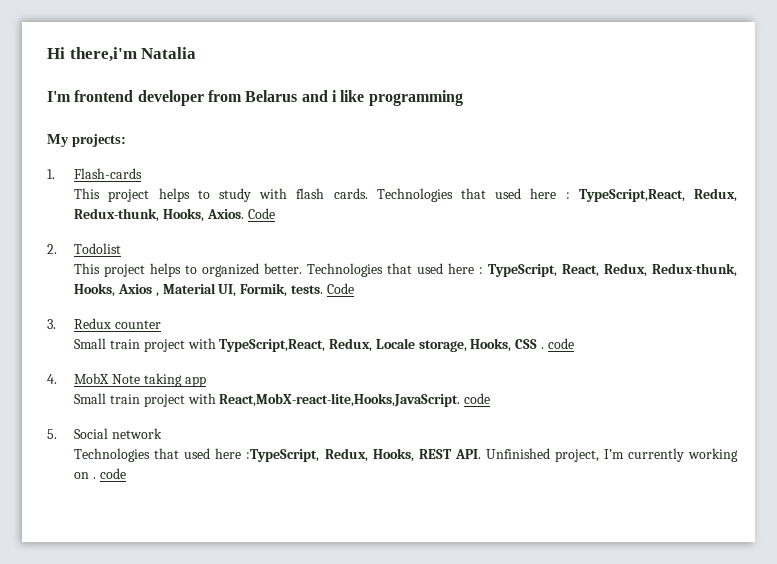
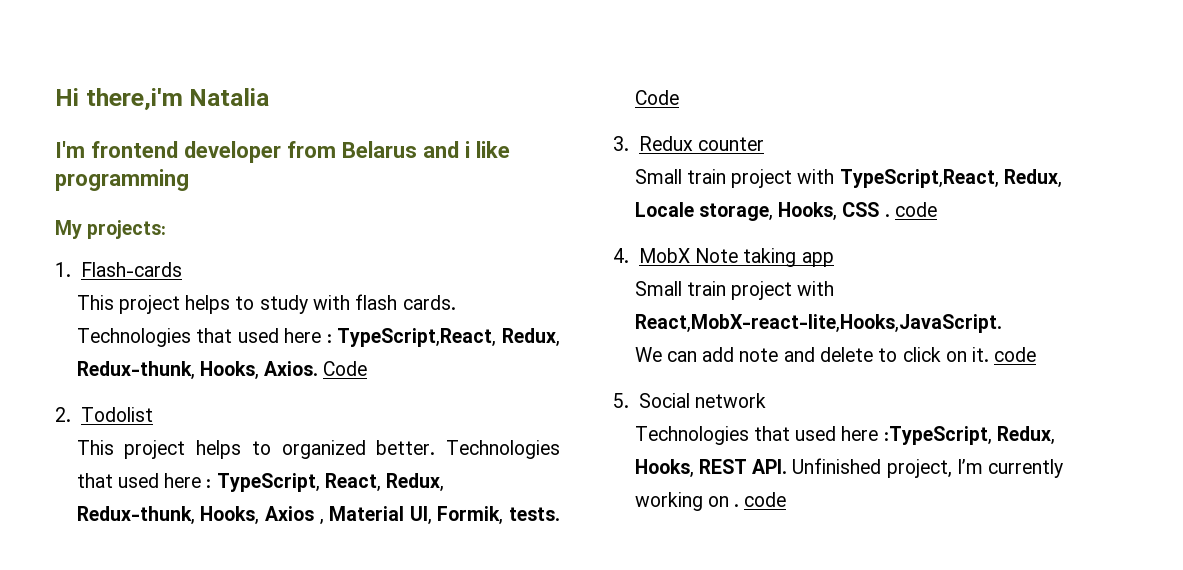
- Small train project with React,MobX-react-lite,Hooks,JavaScript. code
+ Small train project with React,MobX-react-lite,Hooks,JavaScript.
+ We can add note and delete to click on it. code

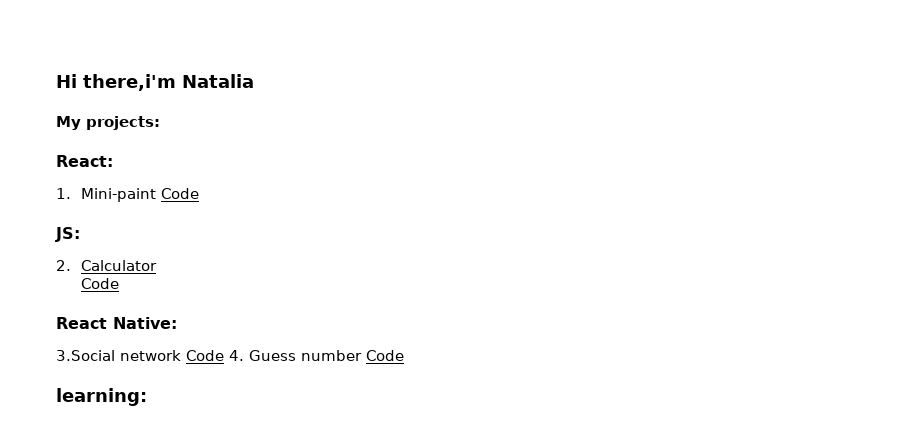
- I'm frontend developer from Belarus and i like programming
+ React:
- 1. Flash-cards
- This project helps to study with flash cards. Technologies that used here : TypeScript,React, Redux, Redux-thunk, Hooks, Axios. Code
+ 1. Mini-paint Code
+ JS:
- 2. Todolist
- This project helps to organized better. Technologies that used here : TypeScript, React, Redux, Redux-thunk, Hooks, Axios , Material UI, Formik, tests. Code
- 3. Redux counter
- Small train project with TypeScript,React, Redux, Locale storage, Hooks, CSS . code
- 4. MobX Note taking app
- Small train project with React,MobX-react-lite,Hooks,JavaScript.
- We can add note and delete to click on it. code
- 5. Social network
- Technologies that used here :TypeScript, Redux, Hooks, REST API. Unfinished project, I’m currently working on . code
+ 2. Calculator
+ Code
+ React Native:
+ 3.Social network Code 4. Guess number Code
+ learning:

